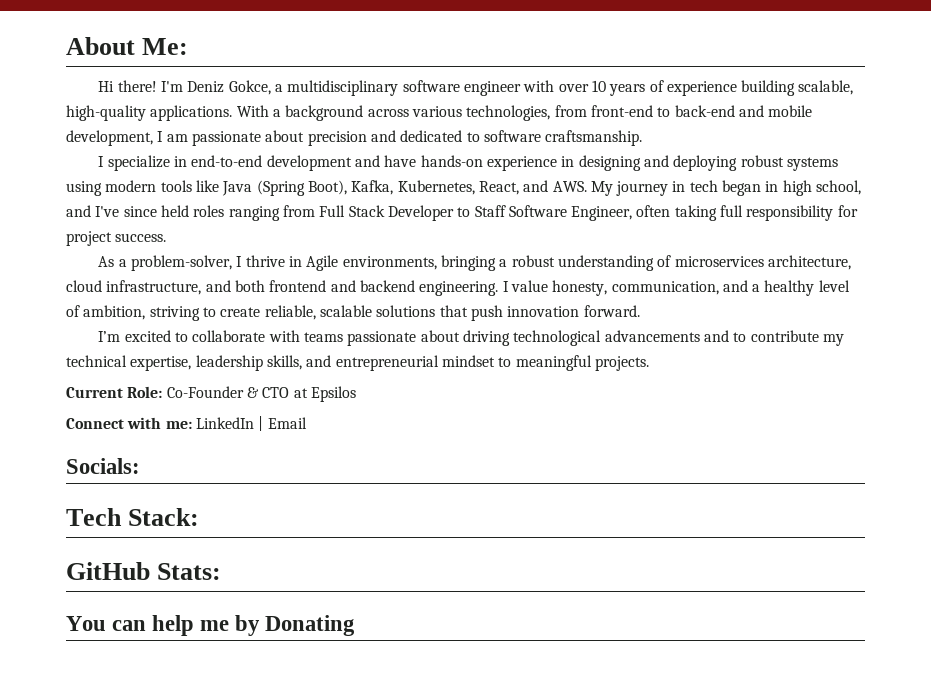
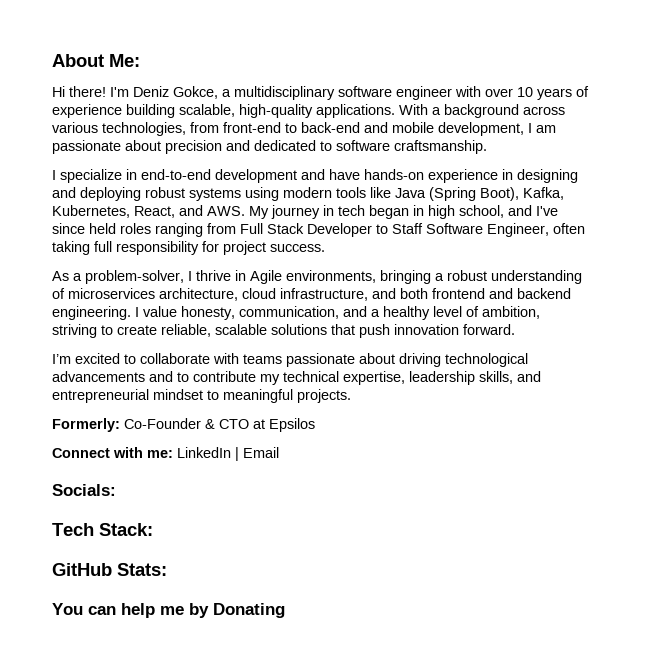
- Current Role: Co-Founder & CTO at Epsilos
+ Formerly: Co-Founder & CTO at Epsilos

